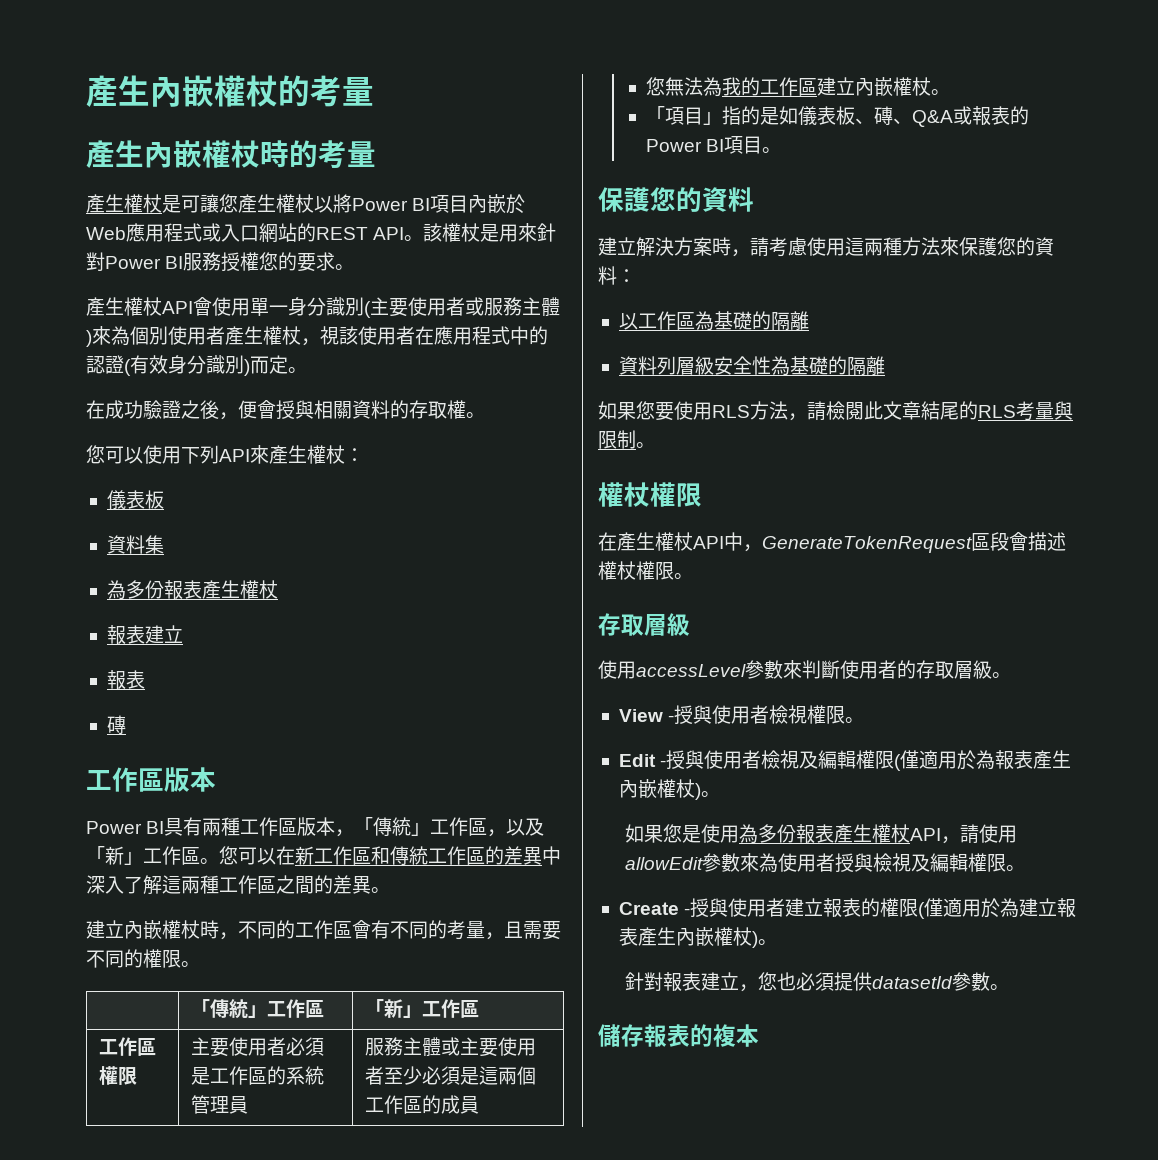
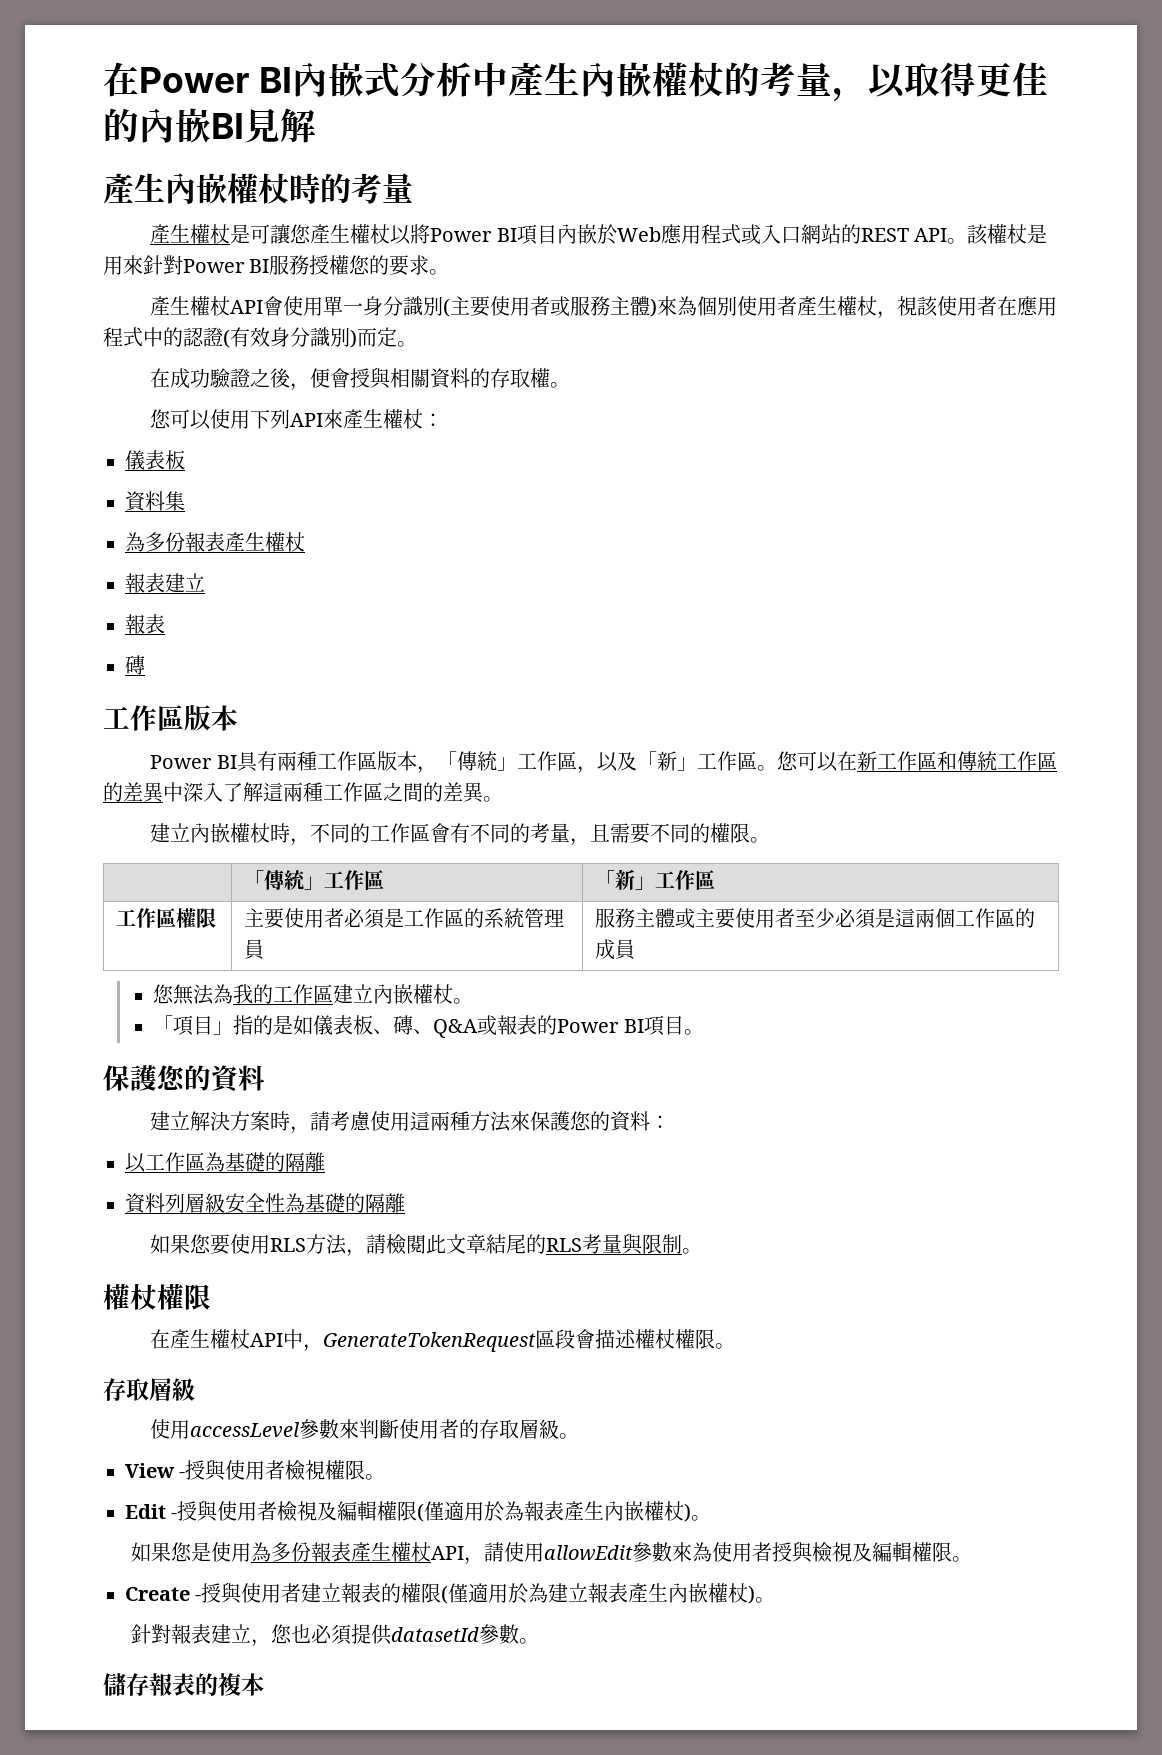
- 產生內嵌權杖的考量
+ 在Power BI內嵌式分析中產生內嵌權杖的考量，以取得更佳的內嵌BI見解

